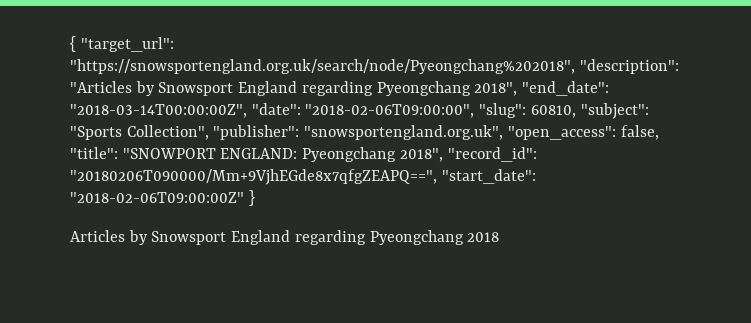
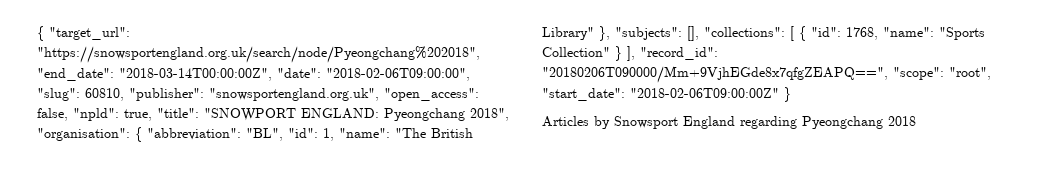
- { "target_url": "https://snowsportengland.org.uk/search/node/Pyeongchang%202018", "description": "Articles by Snowsport England regarding Pyeongchang 2018", "end_date": "2018-03-14T00:00:00Z", "date": "2018-02-06T09:00:00", "slug": 60810, "subject": "Sports Collection", "publisher": "snowsportengland.org.uk", "open_access": false, "title": "SNOWPORT ENGLAND: Pyeongchang 2018", "record_id": "20180206T090000/Mm+9VjhEGde8x7qfgZEAPQ==", "start_date": "2018-02-06T09:00:00Z" }
+ { "target_url": "https://snowsportengland.org.uk/search/node/Pyeongchang%202018", "end_date": "2018-03-14T00:00:00Z", "date": "2018-02-06T09:00:00", "slug": 60810, "publisher": "snowsportengland.org.uk", "open_access": false, "npld": true, "title": "SNOWPORT ENGLAND: Pyeongchang 2018", "organisation": { "abbreviation": "BL", "id": 1, "name": "The British Library" }, "subjects": [], "collections": [ { "id": 1768, "name": "Sports Collection" } ], "record_id": "20180206T090000/Mm+9VjhEGde8x7qfgZEAPQ==", "scope": "root", "start_date": "2018-02-06T09:00:00Z" }

